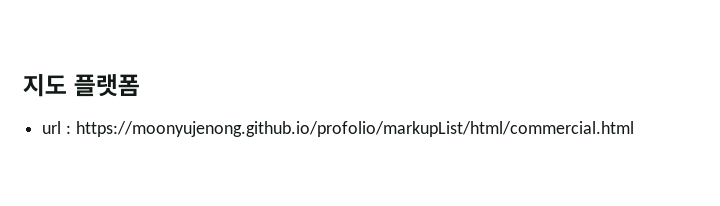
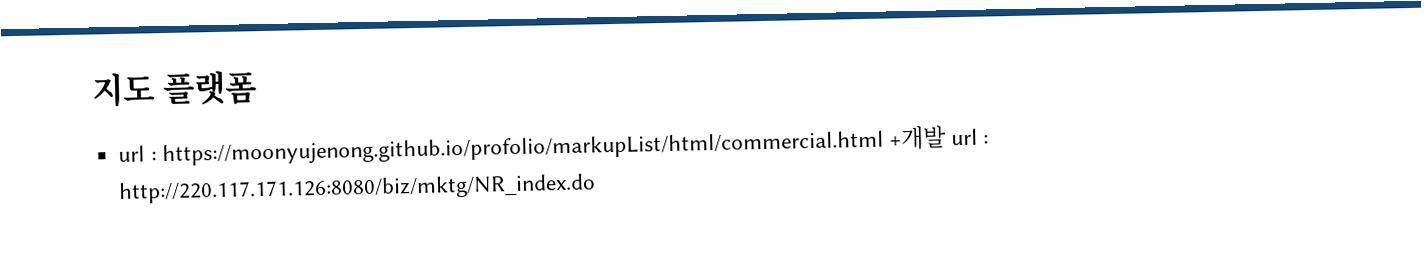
- url : https://moonyujenong.github.io/profolio/markupList/html/commercial.html
+ url : https://moonyujenong.github.io/profolio/markupList/html/commercial.html +개발 url : http://220.117.171.126:8080/biz/mktg/NR_index.do

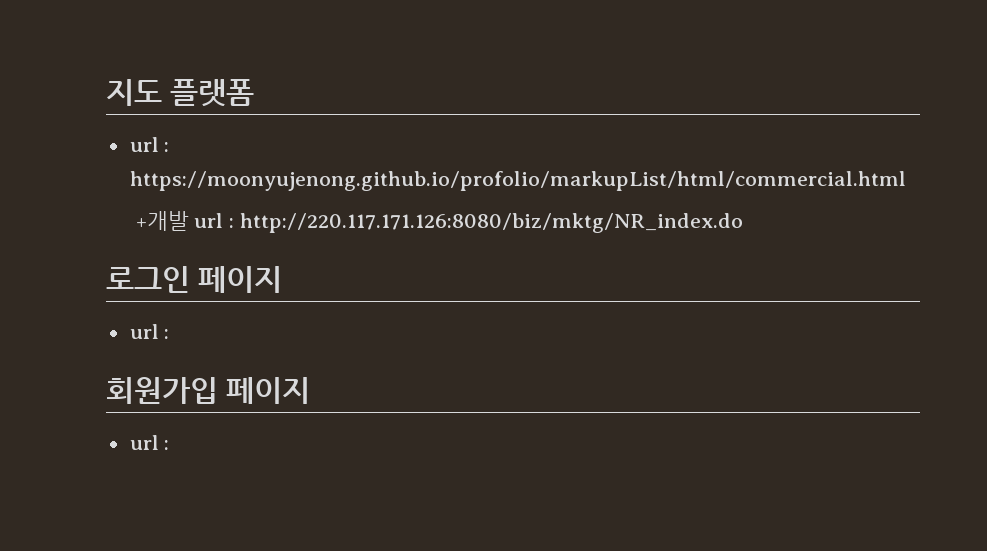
- url : https://moonyujenong.github.io/profolio/markupList/html/commercial.html +개발 url : http://220.117.171.126:8080/biz/mktg/NR_index.do
+ url : https://moonyujenong.github.io/profolio/markupList/html/commercial.html
+ +개발 url : http://220.117.171.126:8080/biz/mktg/NR_index.do
+ 로그인 페이지
+ url :
+ 회원가입 페이지
+ url :

